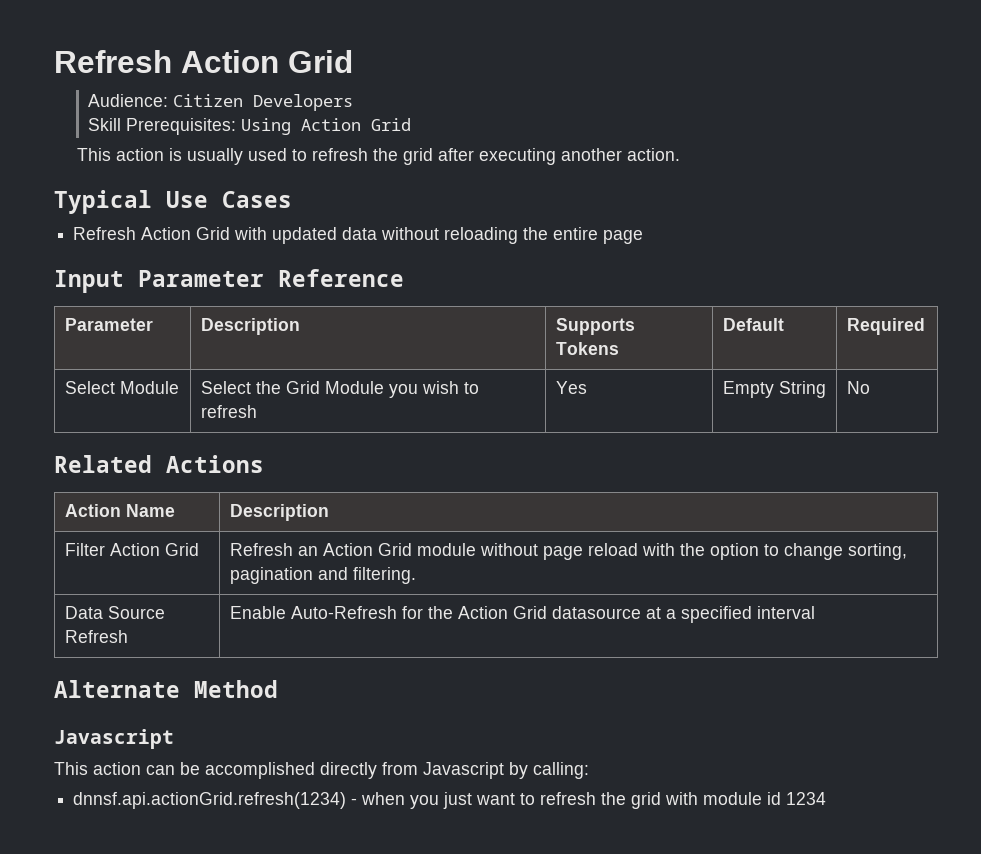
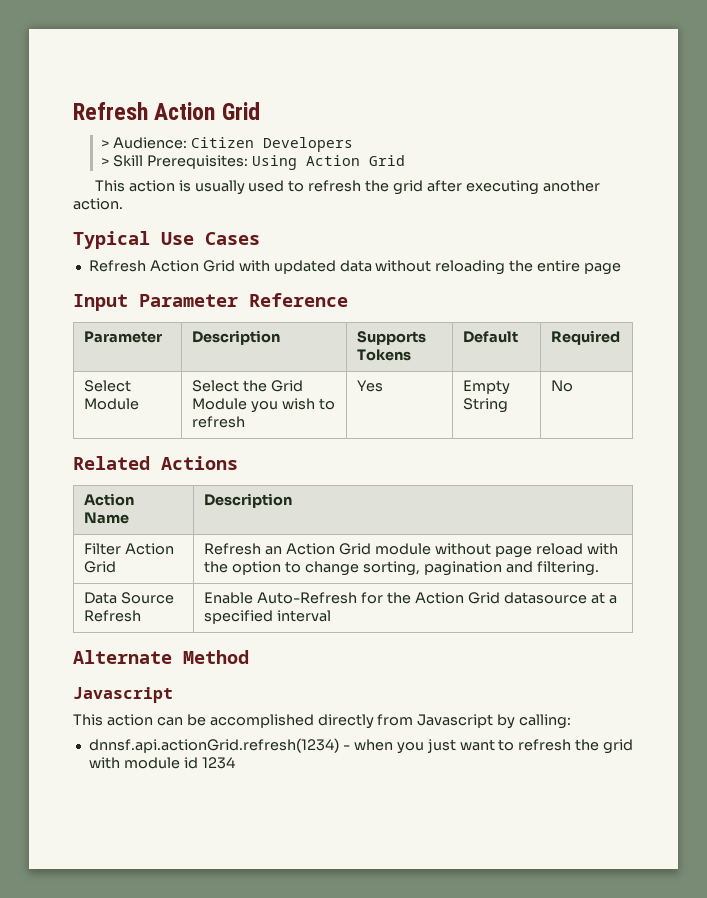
- Audience: Citizen Developers
+ > Audience: Citizen Developers
- Skill Prerequisites: Using Action Grid
+ > Skill Prerequisites: Using Action Grid

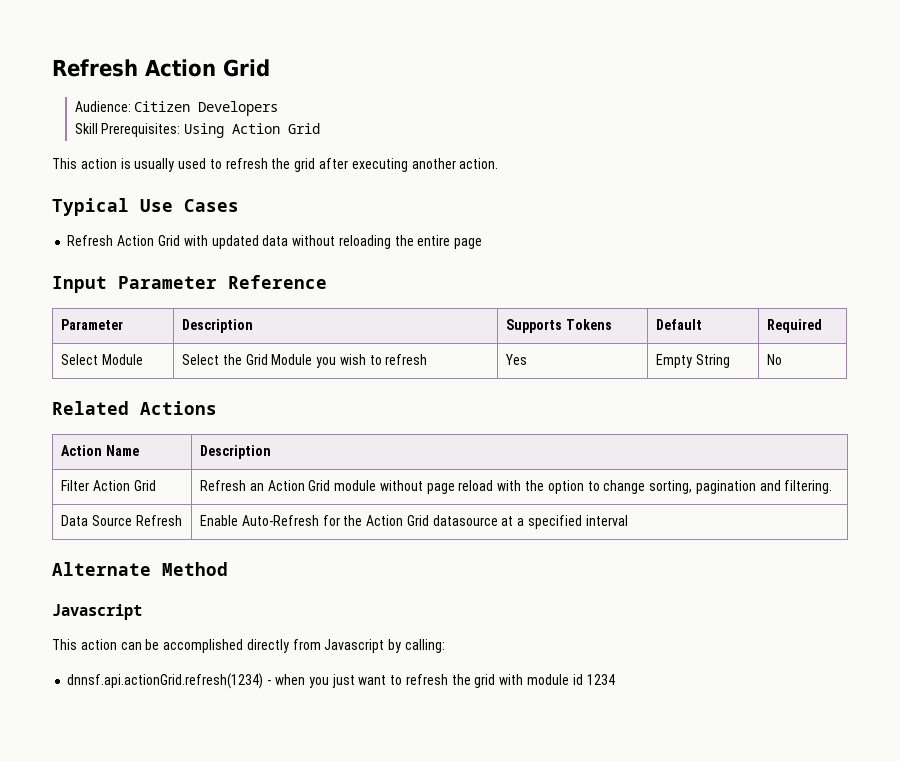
- > Audience: Citizen Developers
+ Audience: Citizen Developers
- > Skill Prerequisites: Using Action Grid
+ Skill Prerequisites: Using Action Grid

